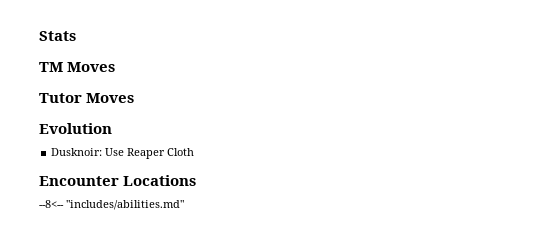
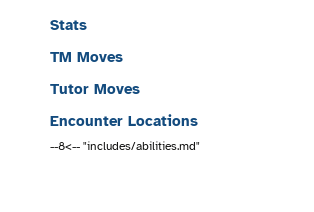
- Evolution
- Dusknoir: Use Reaper Cloth

